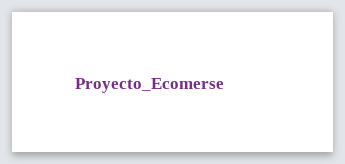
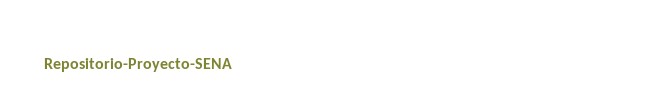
- Proyecto_Ecomerse
+ Repositorio-Proyecto-SENA

